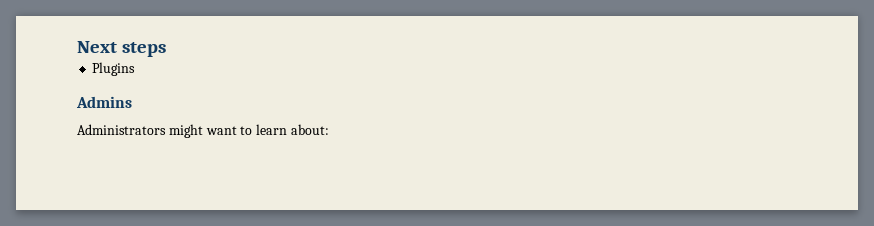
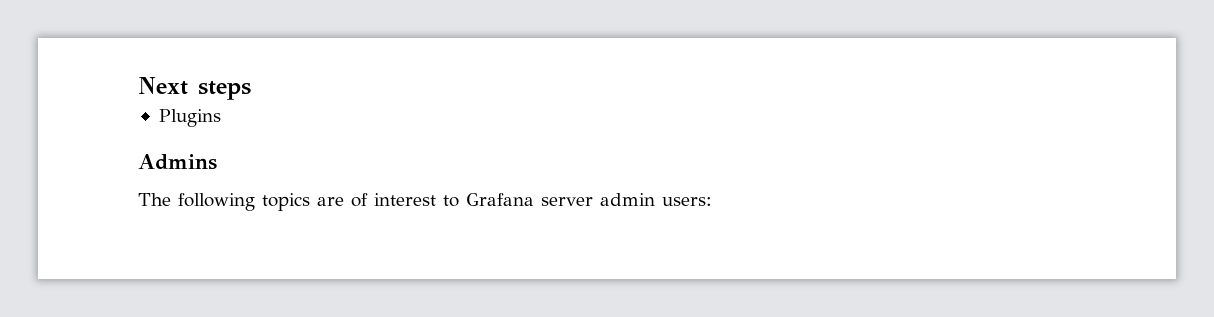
- Administrators might want to learn about:
+ The following topics are of interest to Grafana server admin users:

